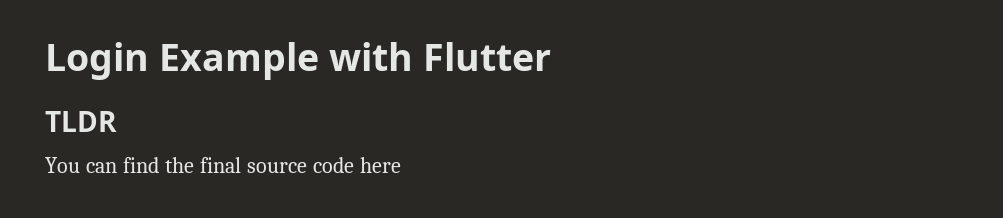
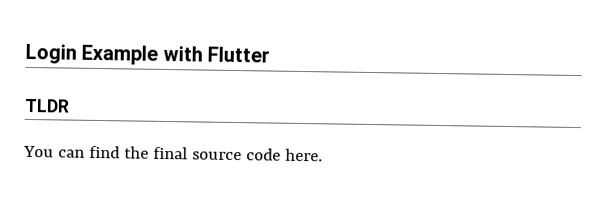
- You can find the final source code here
+ You can find the final source code here.

